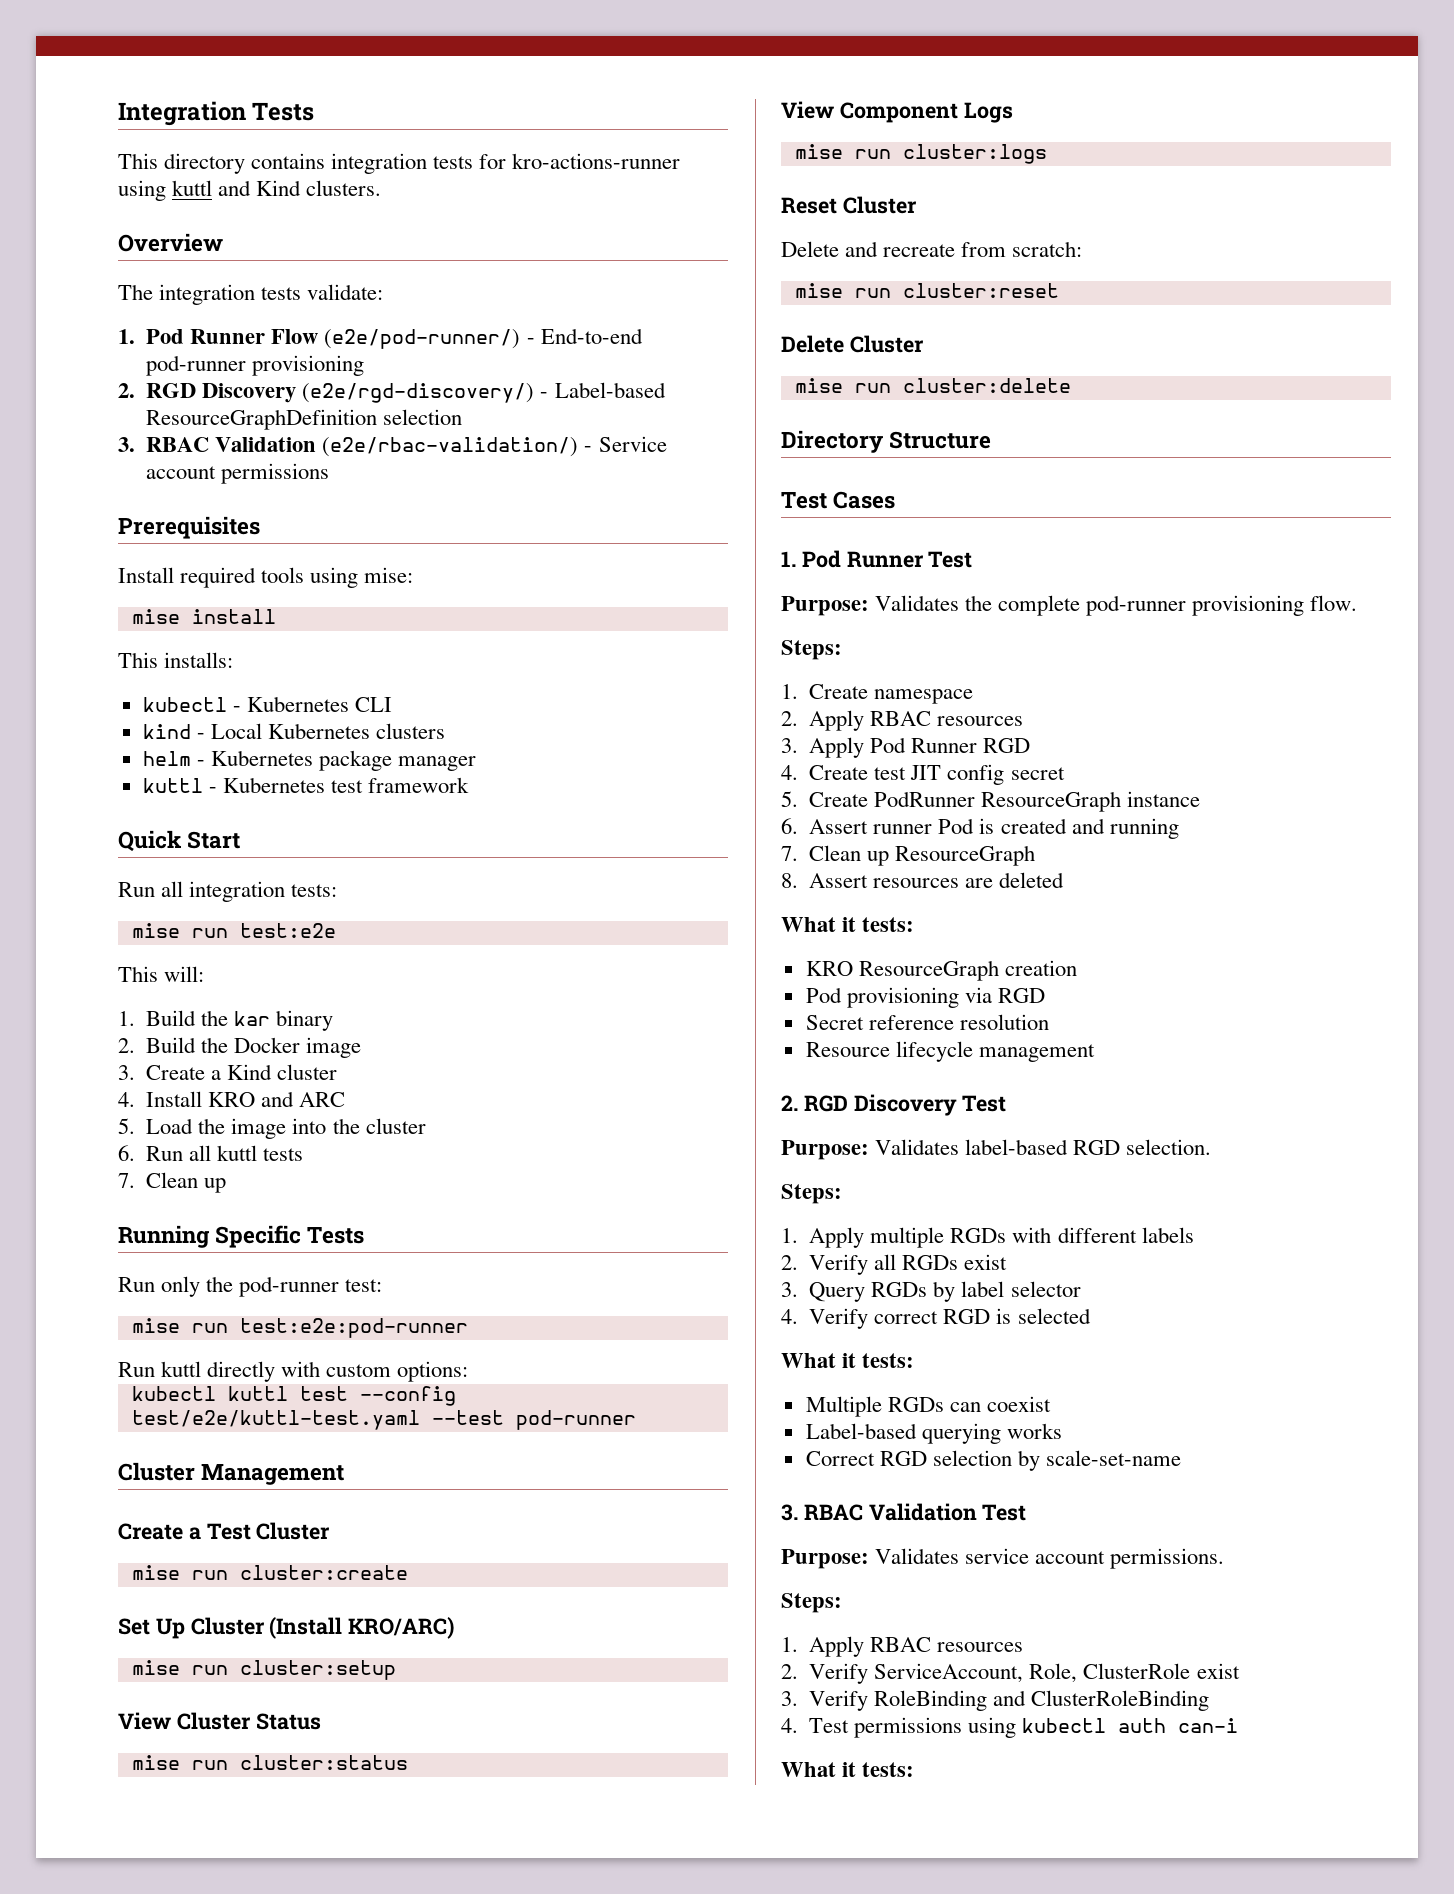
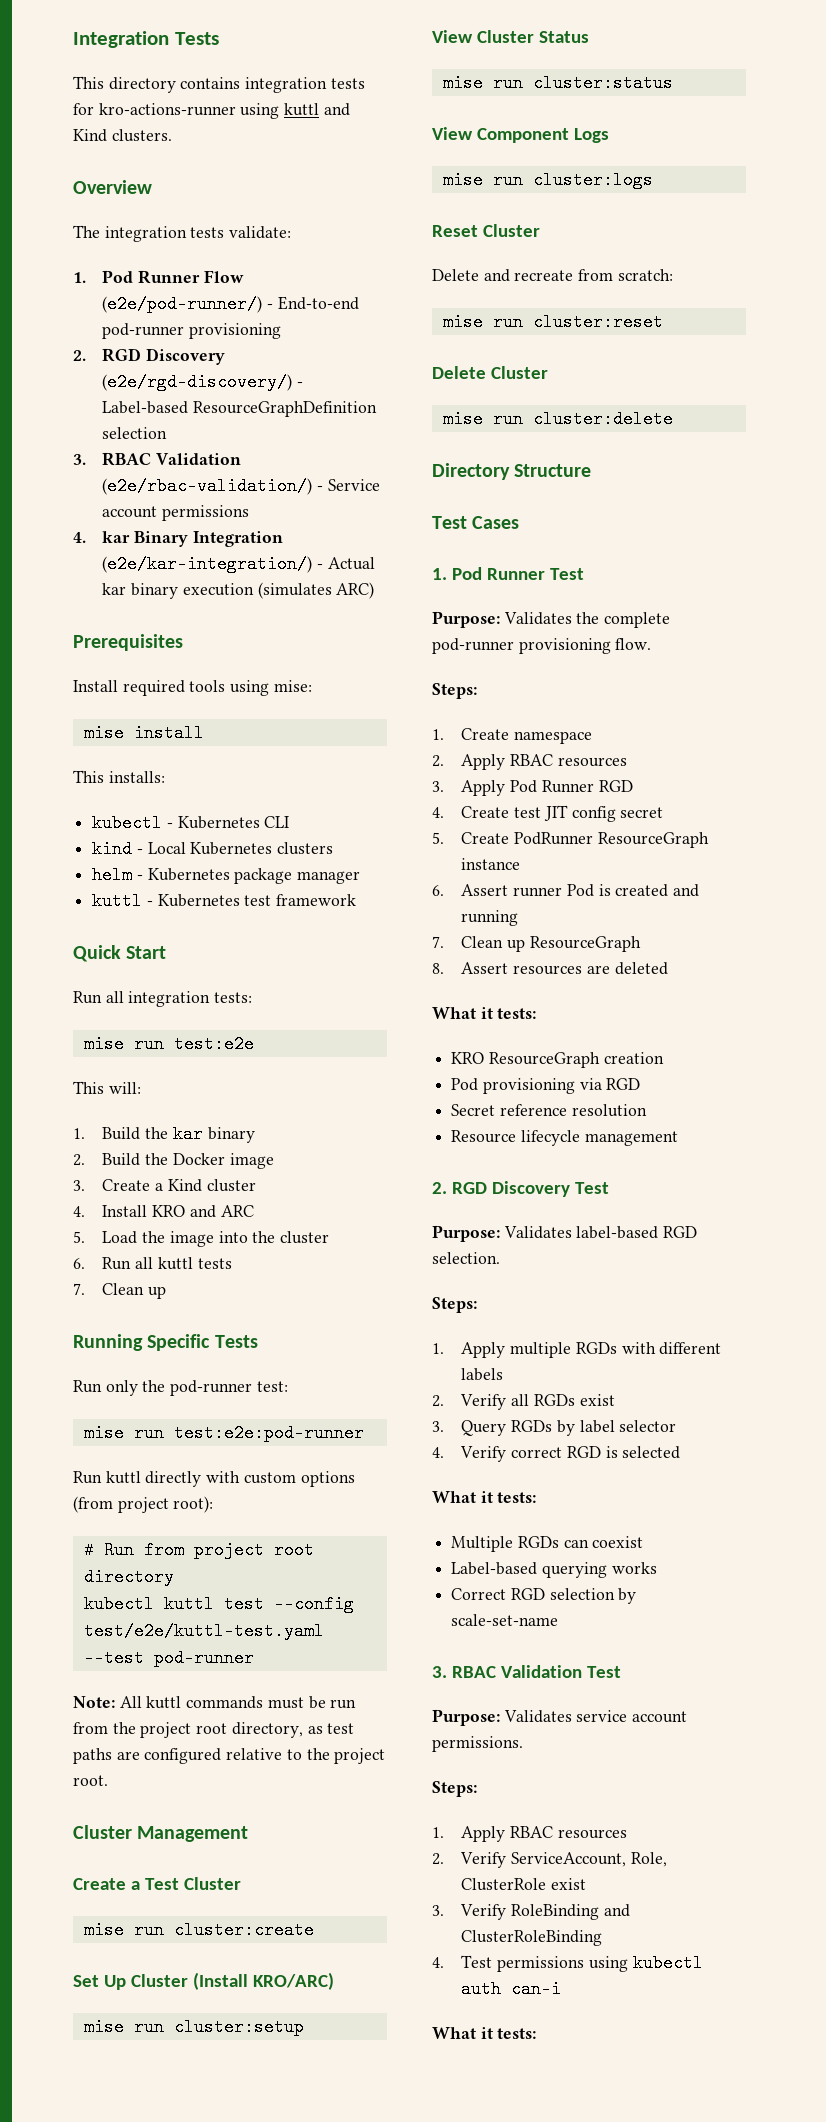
+ 4. kar Binary Integration (e2e/kar-integration/) - Actual kar binary execution (simulates ARC)
- Run kuttl directly with custom options:
+ Run kuttl directly with custom options (from project root):
+ # Run from project root directory
+ Note: All kuttl commands must be run from the project root directory, as test paths are configured relative to the project root.

